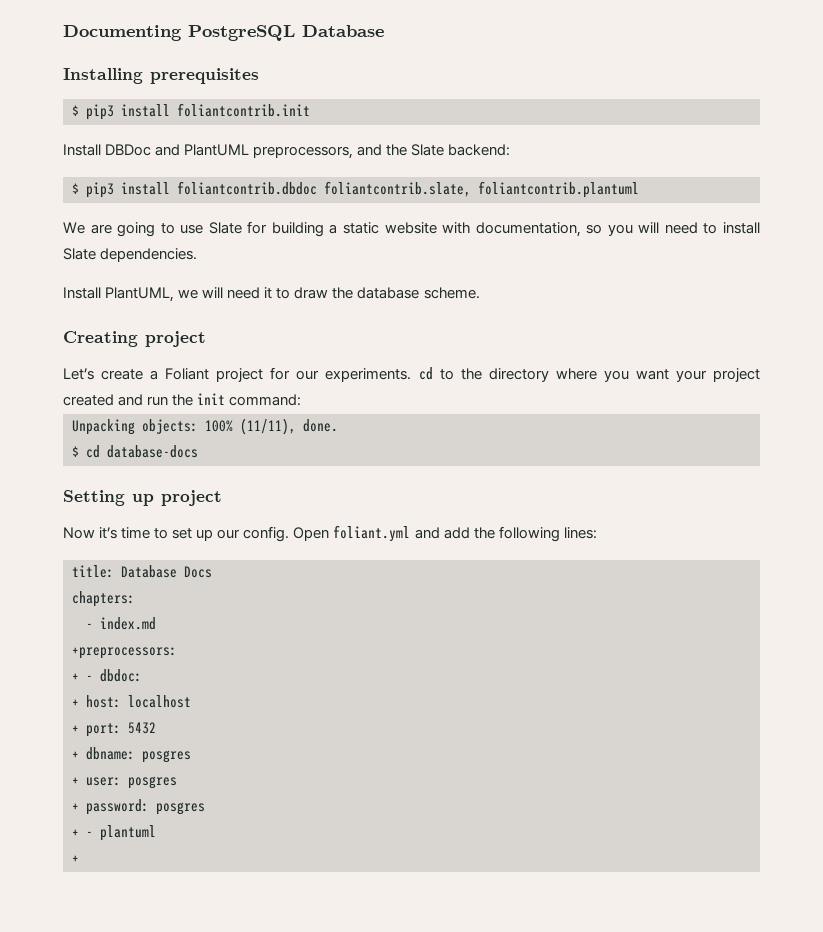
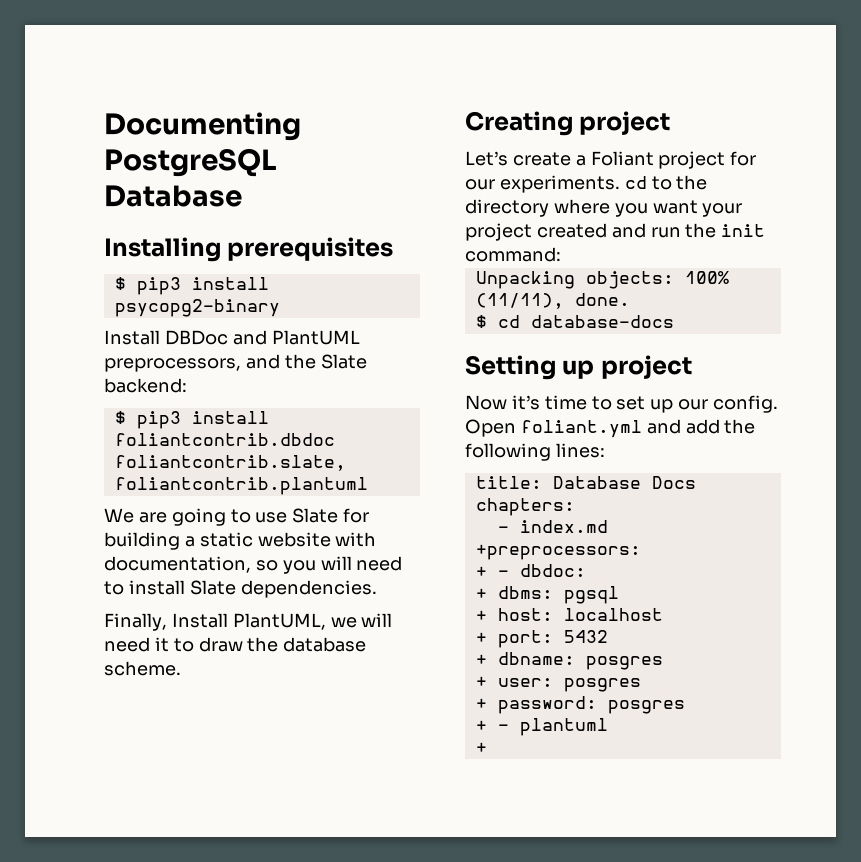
- $ pip3 install foliantcontrib.init
+ $ pip3 install psycopg2-binary
- Install PlantUML, we will need it to draw the database scheme.
+ Finally, Install PlantUML, we will need it to draw the database scheme.
+ + dbms: pgsql

